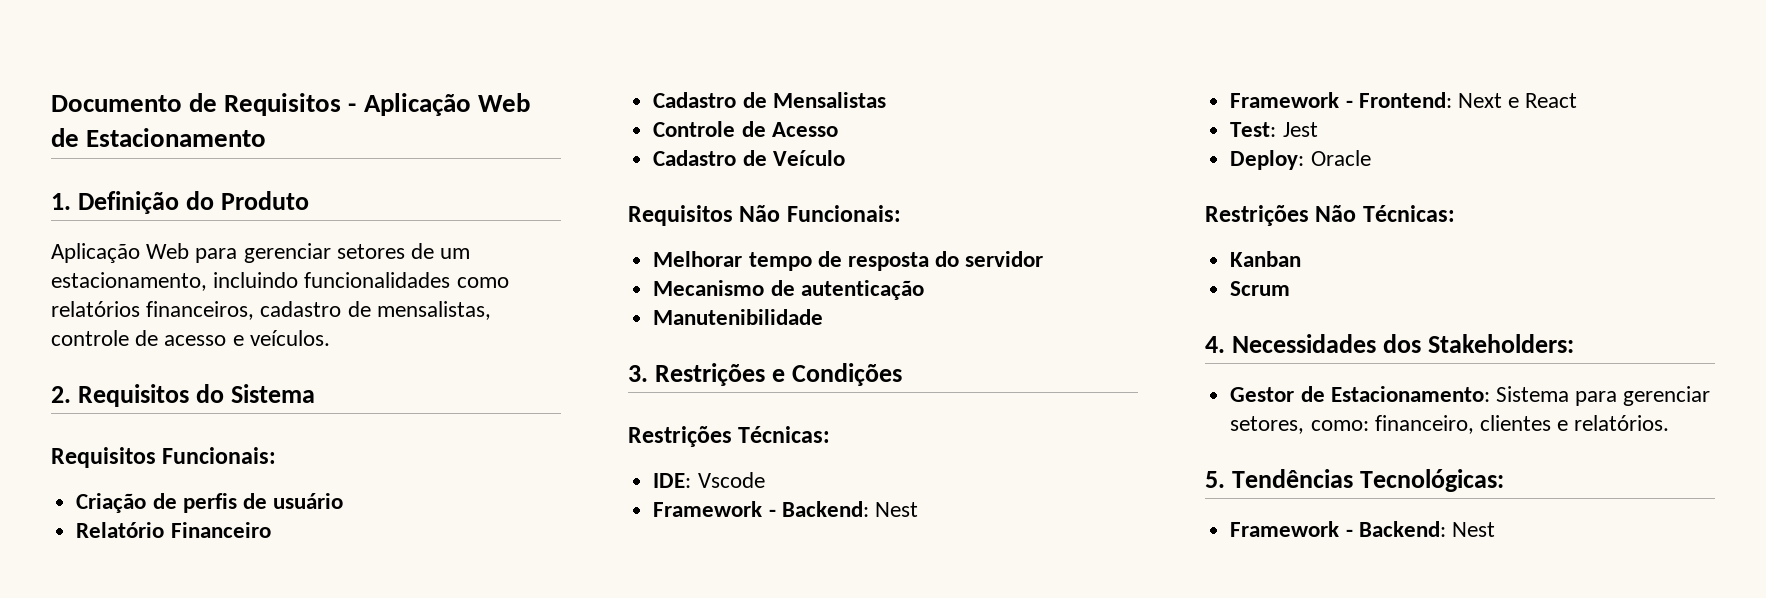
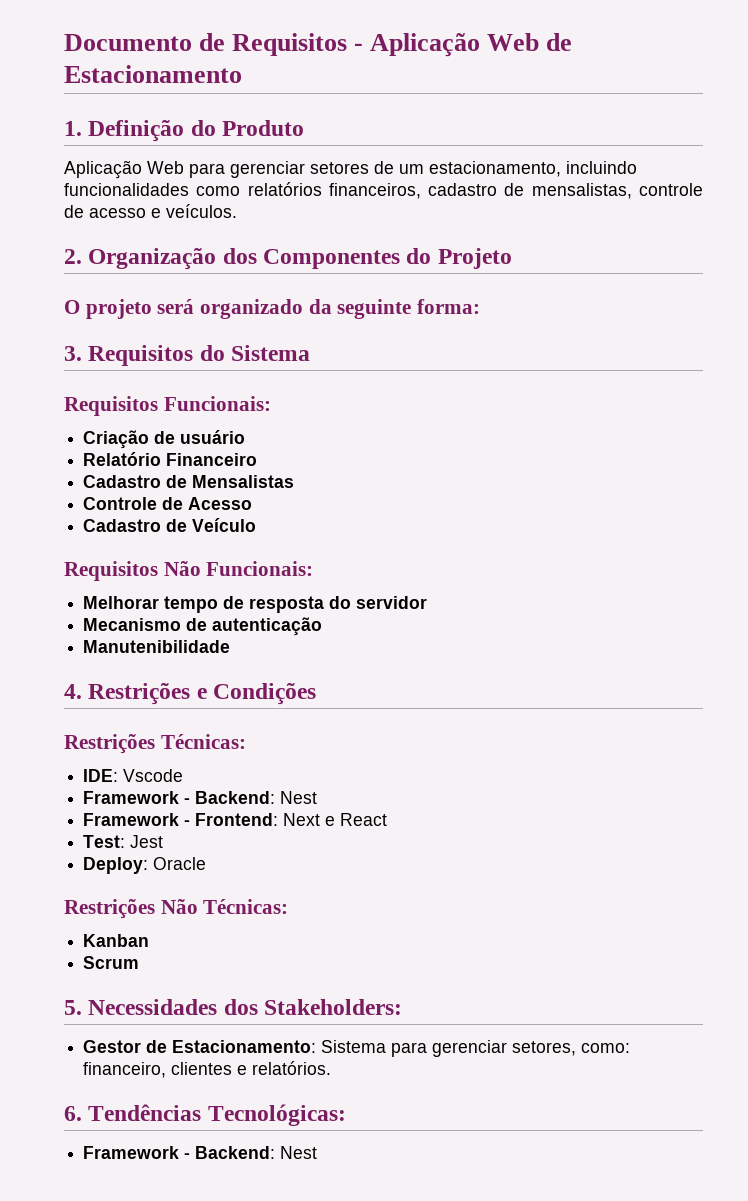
- 2. Requisitos do Sistema
+ 2. Organização dos Componentes do Projeto
+ O projeto será organizado da seguinte forma:
+ 3. Requisitos do Sistema
- Criação de perfis de usuário
+ Criação de usuário
- 3. Restrições e Condições
+ 4. Restrições e Condições
- 4. Necessidades dos Stakeholders:
+ 5. Necessidades dos Stakeholders:
- 5. Tendências Tecnológicas:
+ 6. Tendências Tecnológicas:

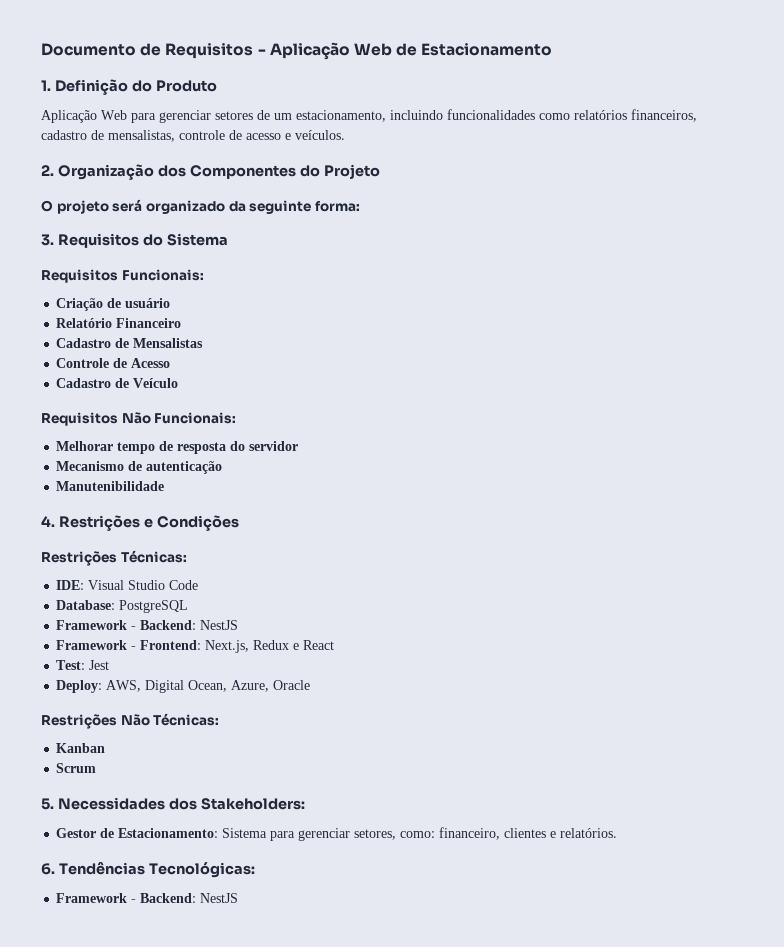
- IDE: Vscode
- Framework - Backend: Nest
+ IDE: Visual Studio Code
+ Database: PostgreSQL
+ Framework - Backend: NestJS
- Framework - Frontend: Next e React
+ Framework - Frontend: Next.js, Redux e React
- Deploy: Oracle
+ Deploy: AWS, Digital Ocean, Azure, Oracle
  6. Tendências Tecnológicas:
- Framework - Backend: Nest
+ Framework - Backend: NestJS

